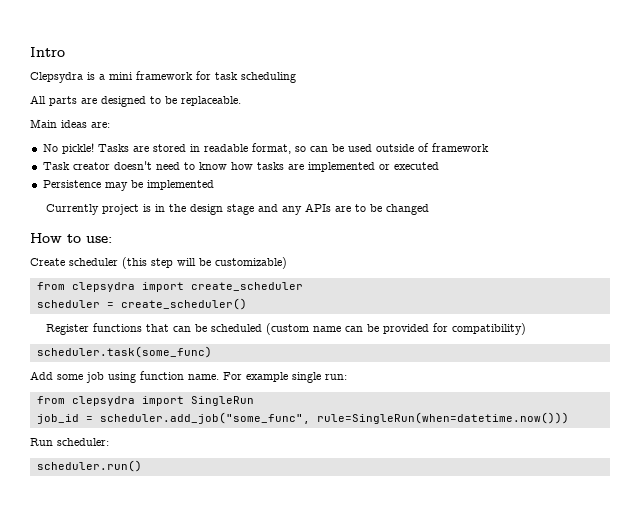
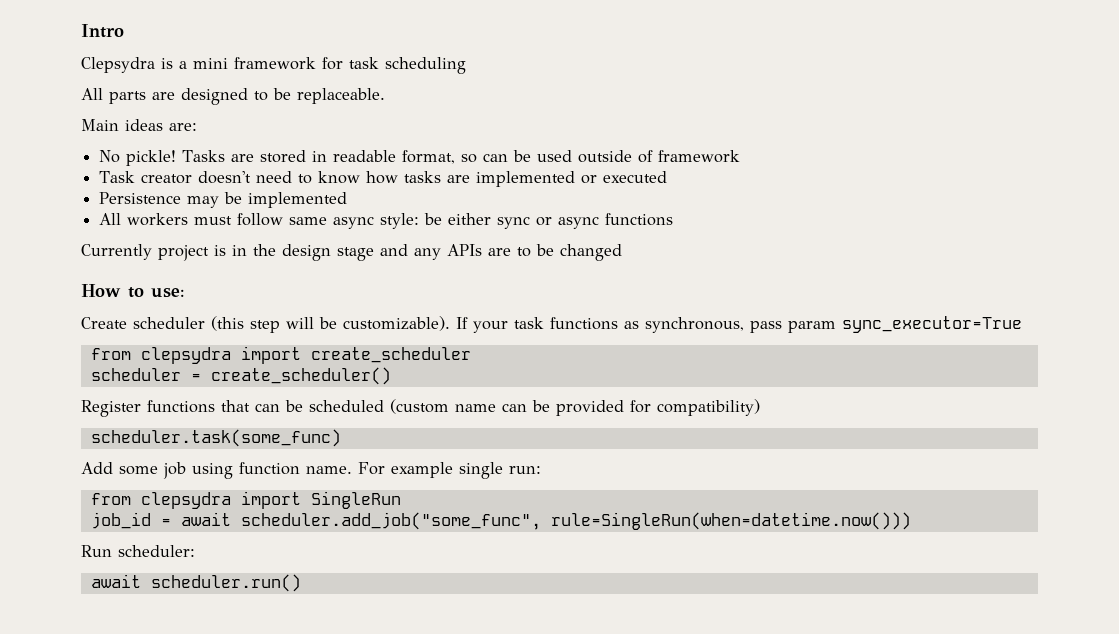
+ All workers must follow same async style: be either sync or async functions
- Create scheduler (this step will be customizable)
+ Create scheduler (this step will be customizable). If your task functions as synchronous, pass param sync_executor=True
- job_id = scheduler.add_job("some_func", rule=SingleRun(when=datetime.now()))
+ job_id = await scheduler.add_job("some_func", rule=SingleRun(when=datetime.now()))
- scheduler.run()
+ await scheduler.run()

